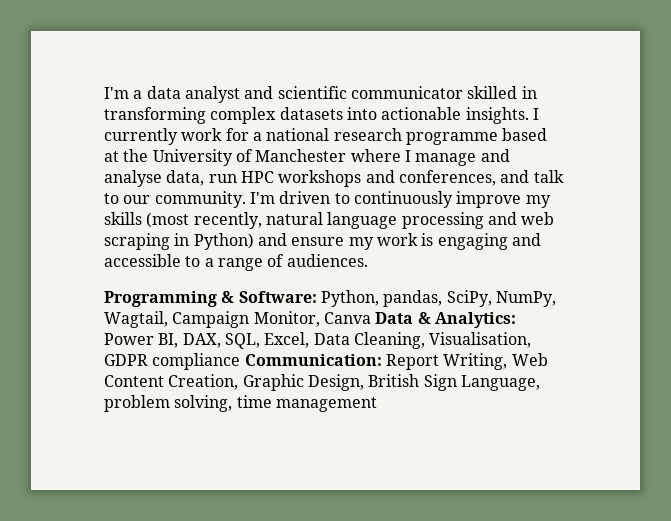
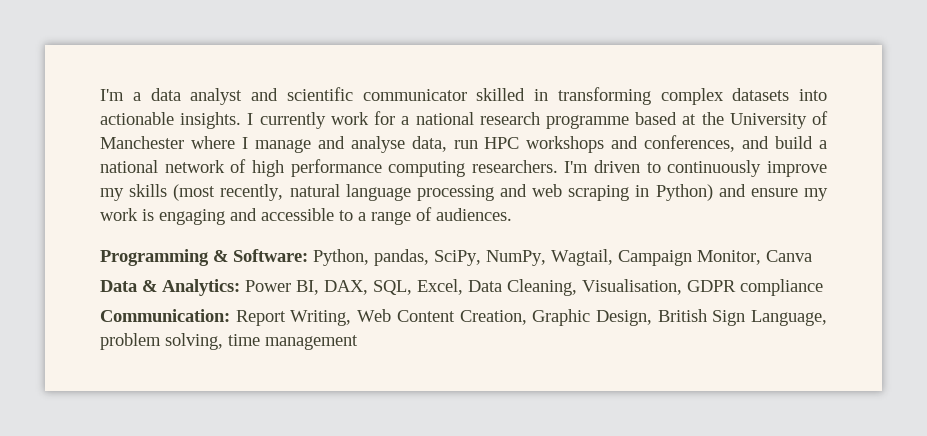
- I currently work for a national research programme based at the University of Manchester where I manage and analyse data, run HPC workshops and conferences, and talk to our community.
+ I currently work for a national research programme based at the University of Manchester where I manage and analyse data, run HPC workshops and conferences, and build a national network of high performance computing researchers.
- Programming & Software: Python, pandas, SciPy, NumPy, Wagtail, Campaign Monitor, Canva Data & Analytics: Power BI, DAX, SQL, Excel, Data Cleaning, Visualisation, GDPR compliance Communication: Report Writing, Web Content Creation, Graphic Design, British Sign Language, problem solving, time management
+ Programming & Software: Python, pandas, SciPy, NumPy, Wagtail, Campaign Monitor, Canva
+ Data & Analytics: Power BI, DAX, SQL, Excel, Data Cleaning, Visualisation, GDPR compliance
+ Communication: Report Writing, Web Content Creation, Graphic Design, British Sign Language, problem solving, time management

